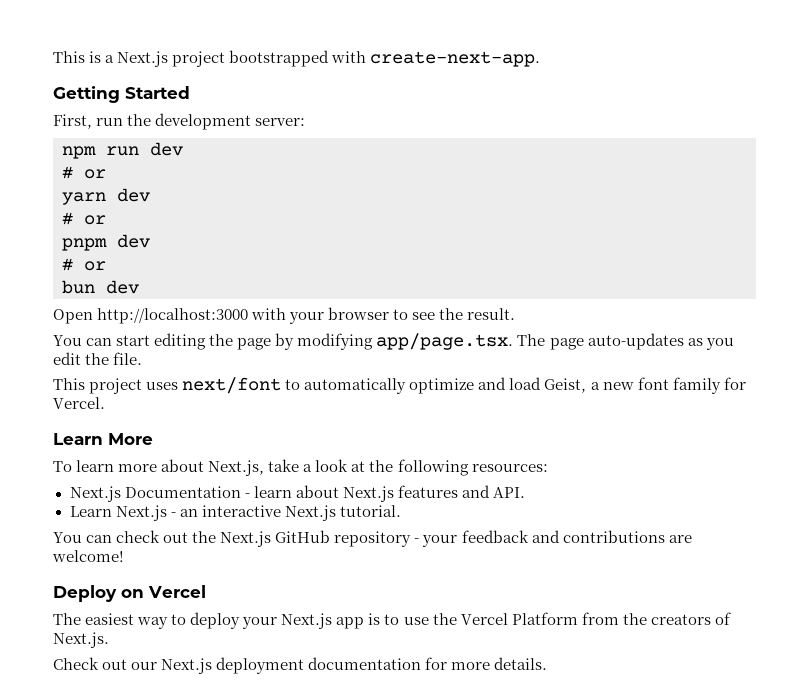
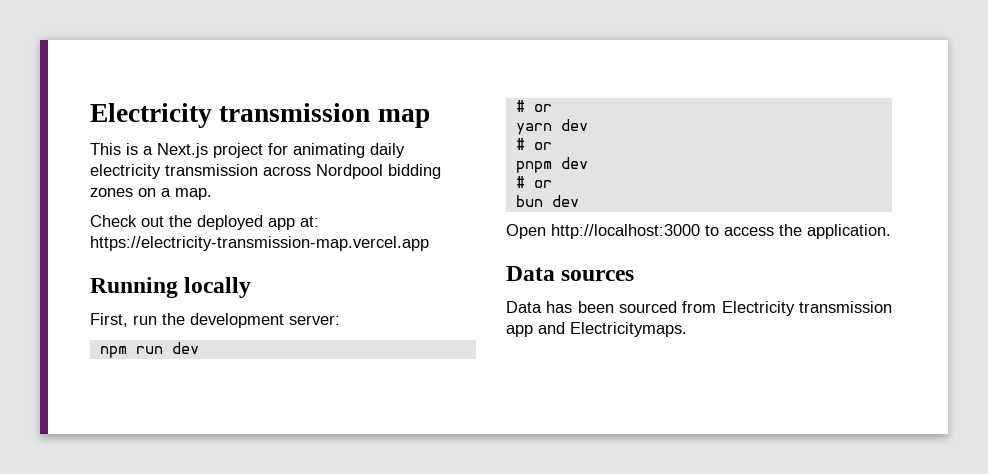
+ Electricity transmission map
- This is a Next.js project bootstrapped with create-next-app.
- Getting Started
+ This is a Next.js project for animating daily electricity transmission across Nordpool bidding zones on a map.
+ Check out the deployed app at: https://electricity-transmission-map.vercel.app
+ Running locally
- Open http://localhost:3000 with your browser to see the result.
- You can start editing the page by modifying app/page.tsx. The page auto-updates as you edit the file.
- This project uses next/font to automatically optimize and load Geist, a new font family for Vercel.
- Learn More
- To learn more about Next.js, take a look at the following resources:
- Next.js Documentation - learn about Next.js features and API.
- Learn Next.js - an interactive Next.js tutorial.
- You can check out the Next.js GitHub repository - your feedback and contributions are welcome!
- Deploy on Vercel
- The easiest way to deploy your Next.js app is to use the Vercel Platform from the creators of Next.js.
- Check out our Next.js deployment documentation for more details.
+ Open http://localhost:3000 to access the application.
+ Data sources
+ Data has been sourced from Electricity transmission app and Electricitymaps.

